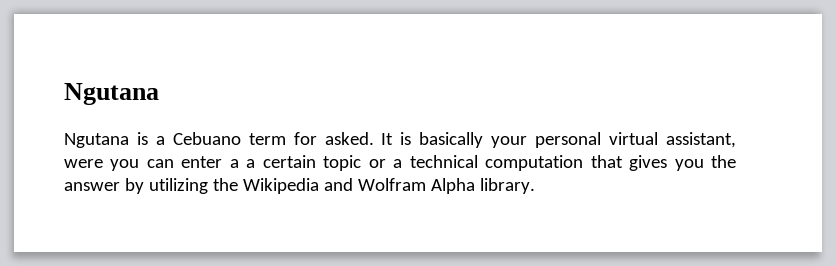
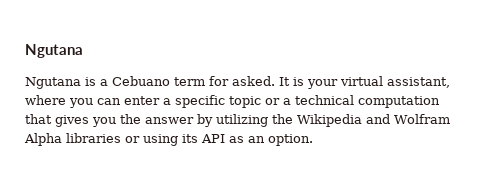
- It is basically your personal virtual assistant, were you can enter a a certain topic or a technical computation that gives you the answer by utilizing the Wikipedia and Wolfram Alpha library.
+ It is your virtual assistant, where you can enter a specific topic or a technical computation that gives you the answer by utilizing the Wikipedia and Wolfram Alpha libraries or using its API as an option.

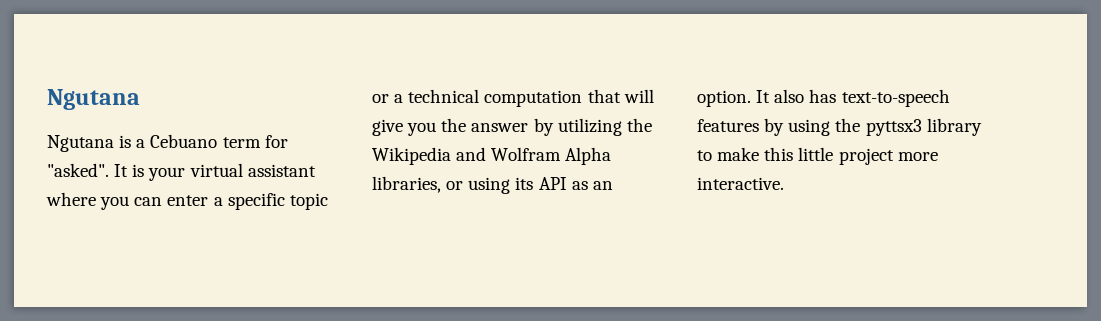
- Ngutana is a Cebuano term for asked.
+ Ngutana is a Cebuano term for "asked".
- It is your virtual assistant, where you can enter a specific topic or a technical computation that gives you the answer by utilizing the Wikipedia and Wolfram Alpha libraries or using its API as an option.
+ It is your virtual assistant where you can enter a specific topic or a technical computation that will give you the answer by utilizing the Wikipedia and Wolfram Alpha libraries, or using its API as an option.
+ It also has text-to-speech features by using the pyttsx3 library to make this little project more interactive.

